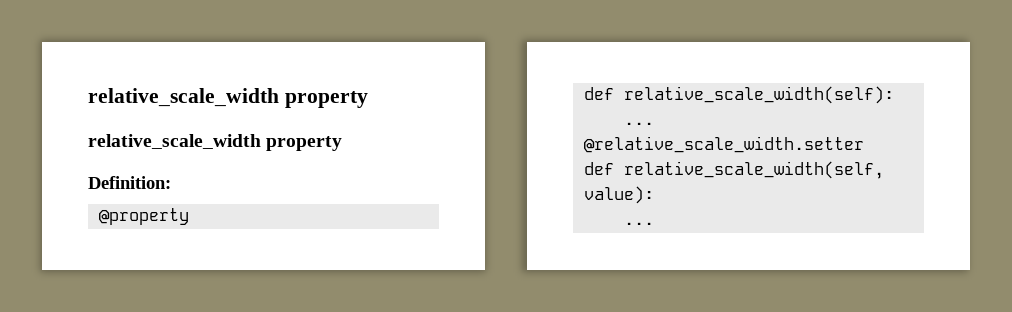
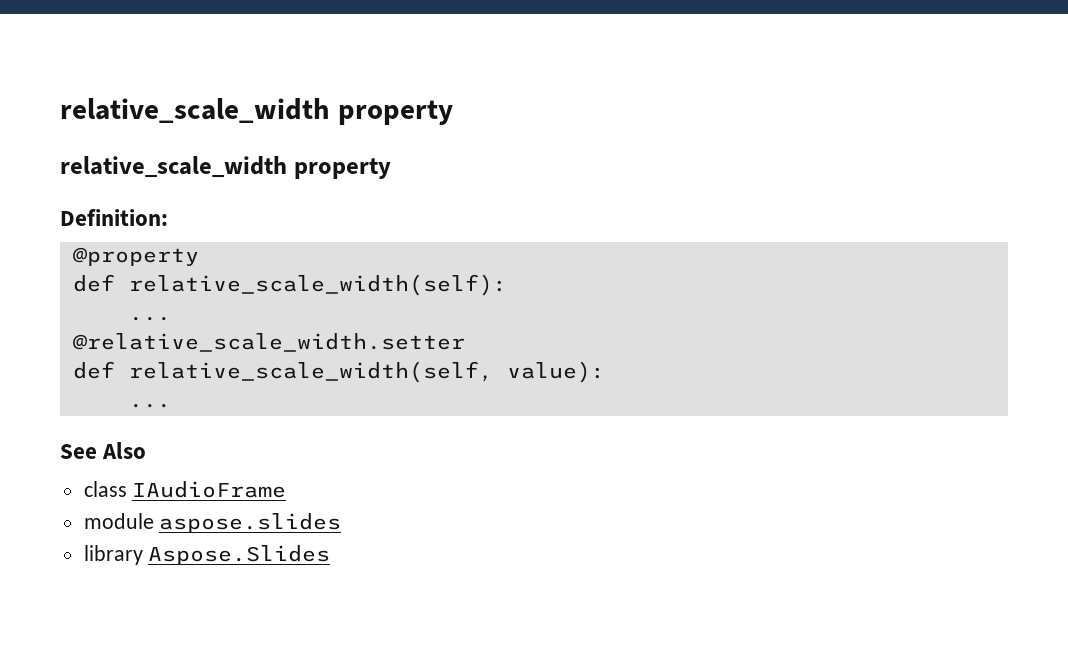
+ See Also
+ class IAudioFrame
+ module aspose.slides
+ library Aspose.Slides

